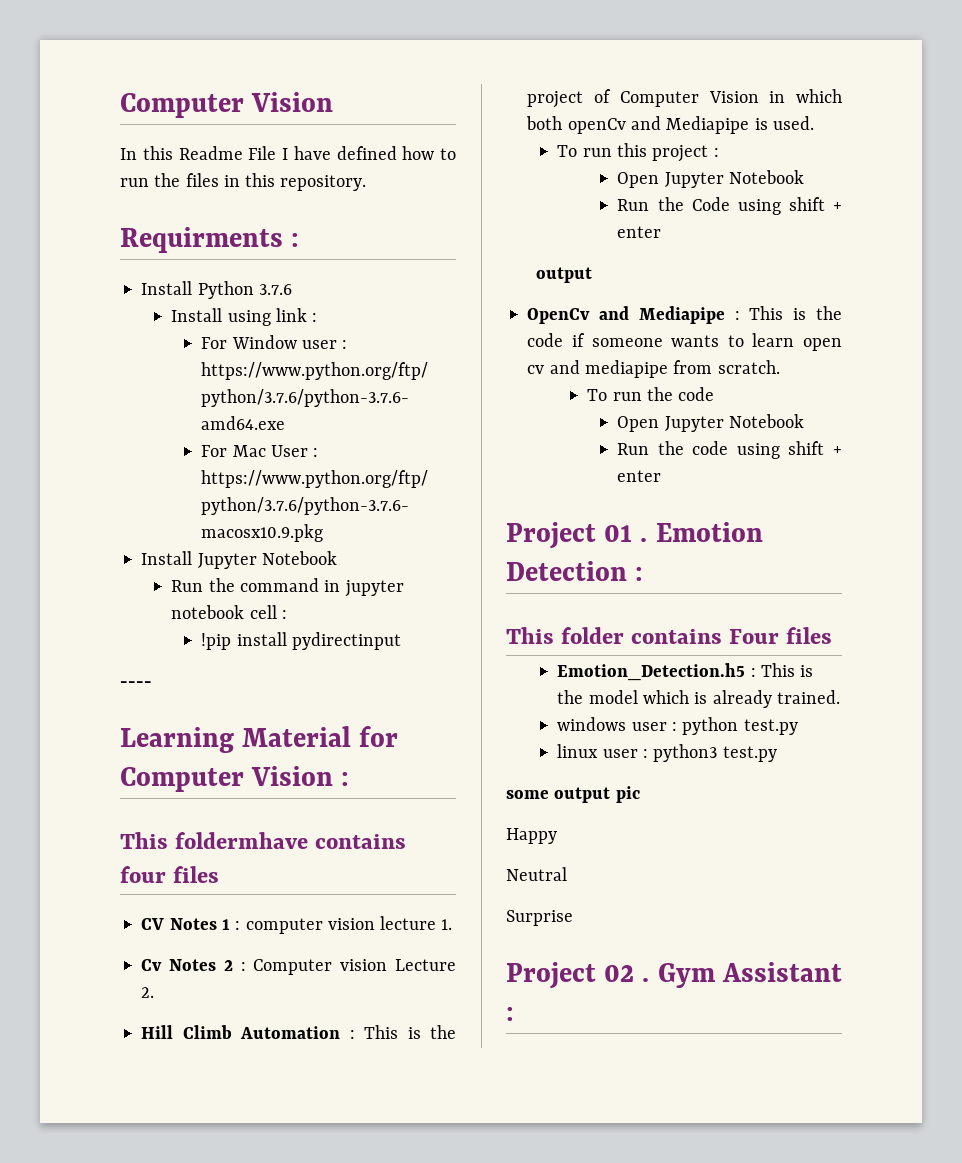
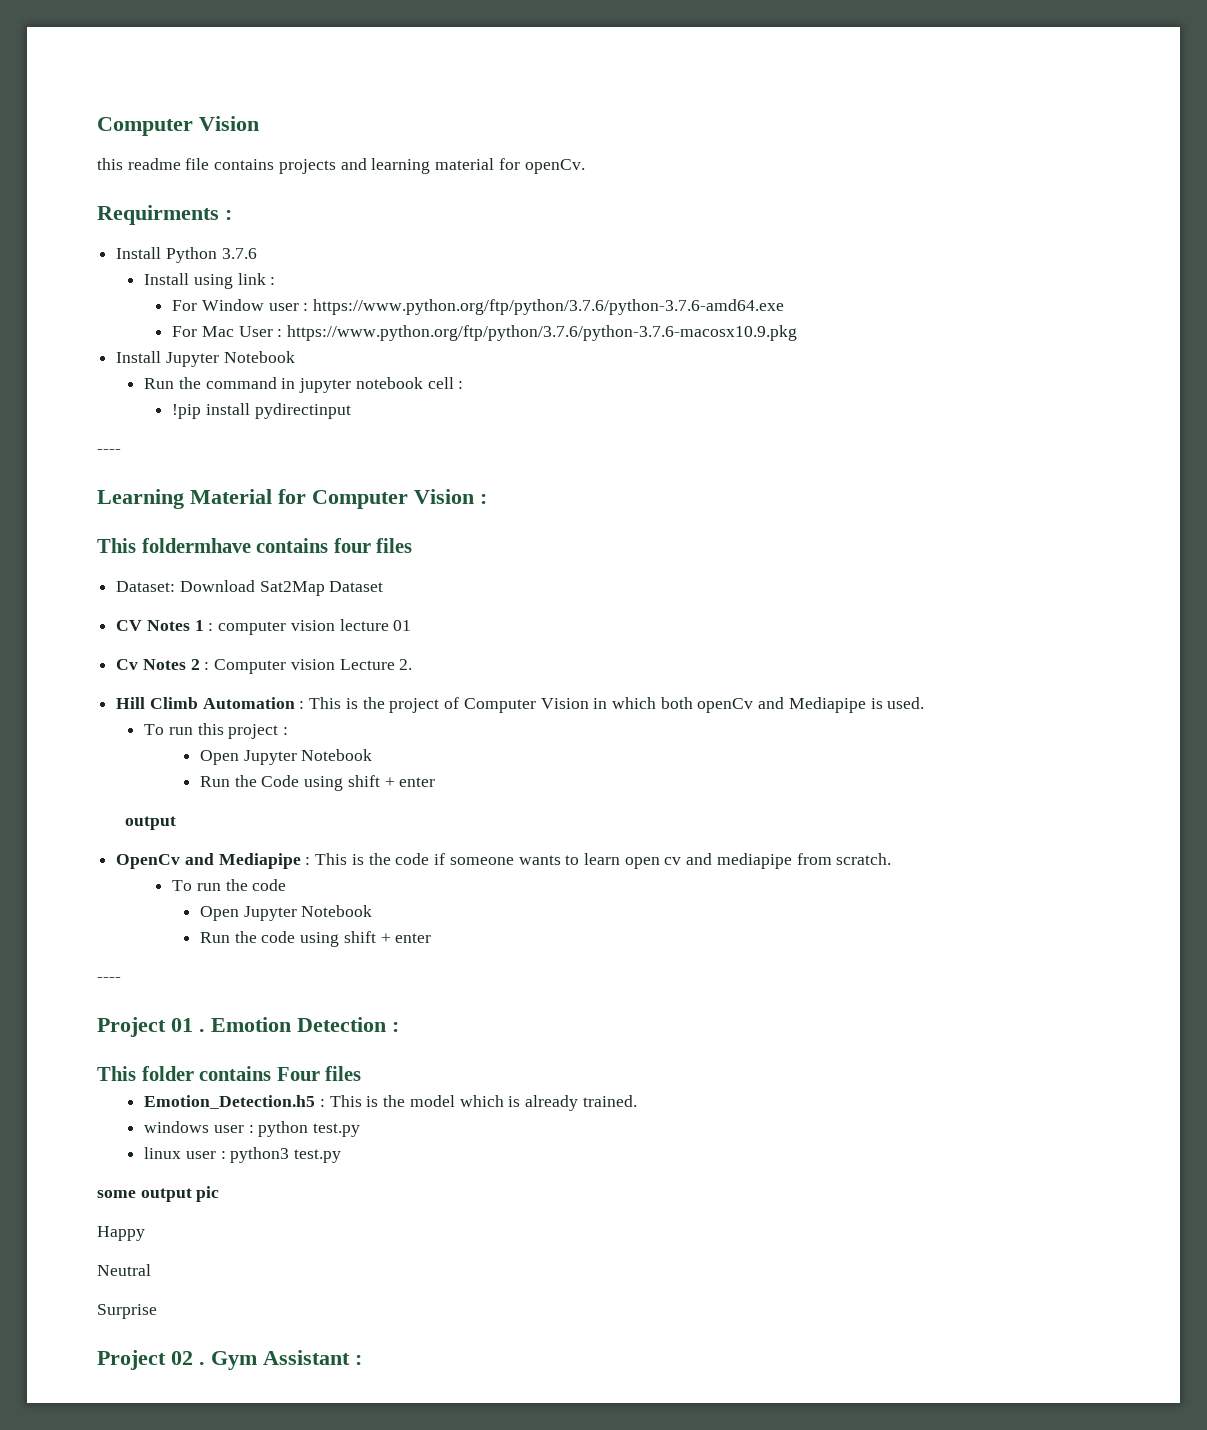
- In this Readme File I have defined how to run the files in this repository.
+ this readme file contains projects and learning material for openCv.
+ Dataset: Download Sat2Map Dataset
- CV Notes 1 : computer vision lecture 1.
+ CV Notes 1 : computer vision lecture 01
  Run the code using shift + enter
+ ----

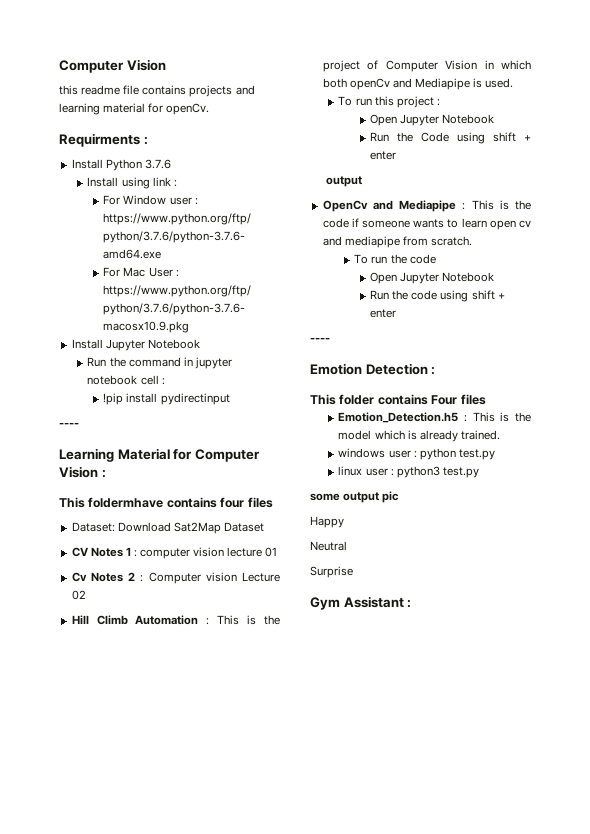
- Cv Notes 2 : Computer vision Lecture 2.
+ Cv Notes 2 : Computer vision Lecture 02
- Project 01 .
- Project 02 .

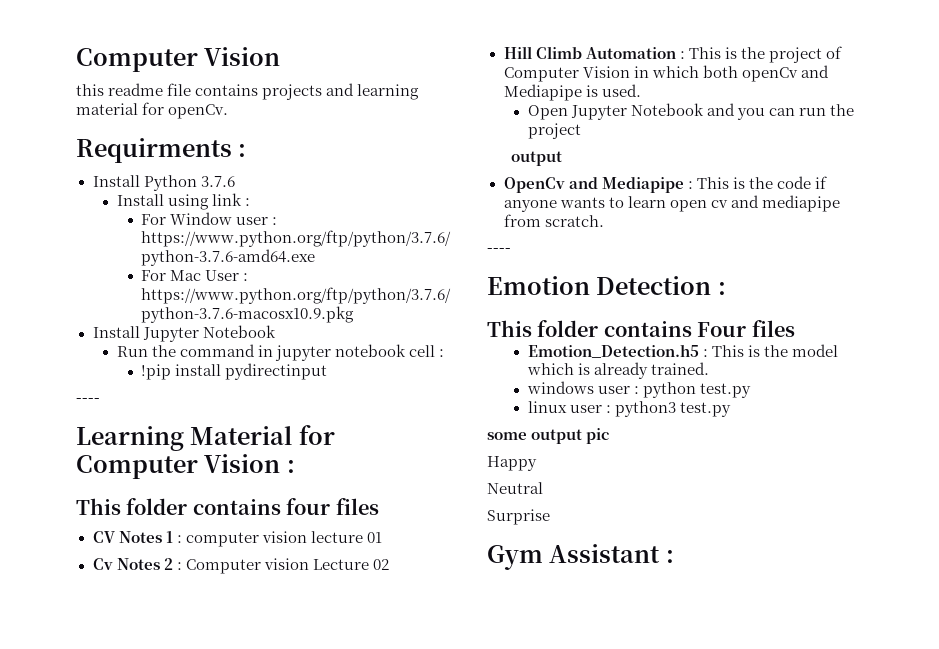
- This foldermhave contains four files
+ This folder contains four files
- Dataset: Download Sat2Map Dataset
- To run this project :
- Open Jupyter Notebook
- Run the Code using shift + enter
+ Open Jupyter Notebook and you can run the project
- OpenCv and Mediapipe : This is the code if someone wants to learn open cv and mediapipe from scratch.
+ OpenCv and Mediapipe : This is the code if anyone wants to learn open cv and mediapipe from scratch.
- To run the code
- Open Jupyter Notebook
- Run the code using shift + enter

